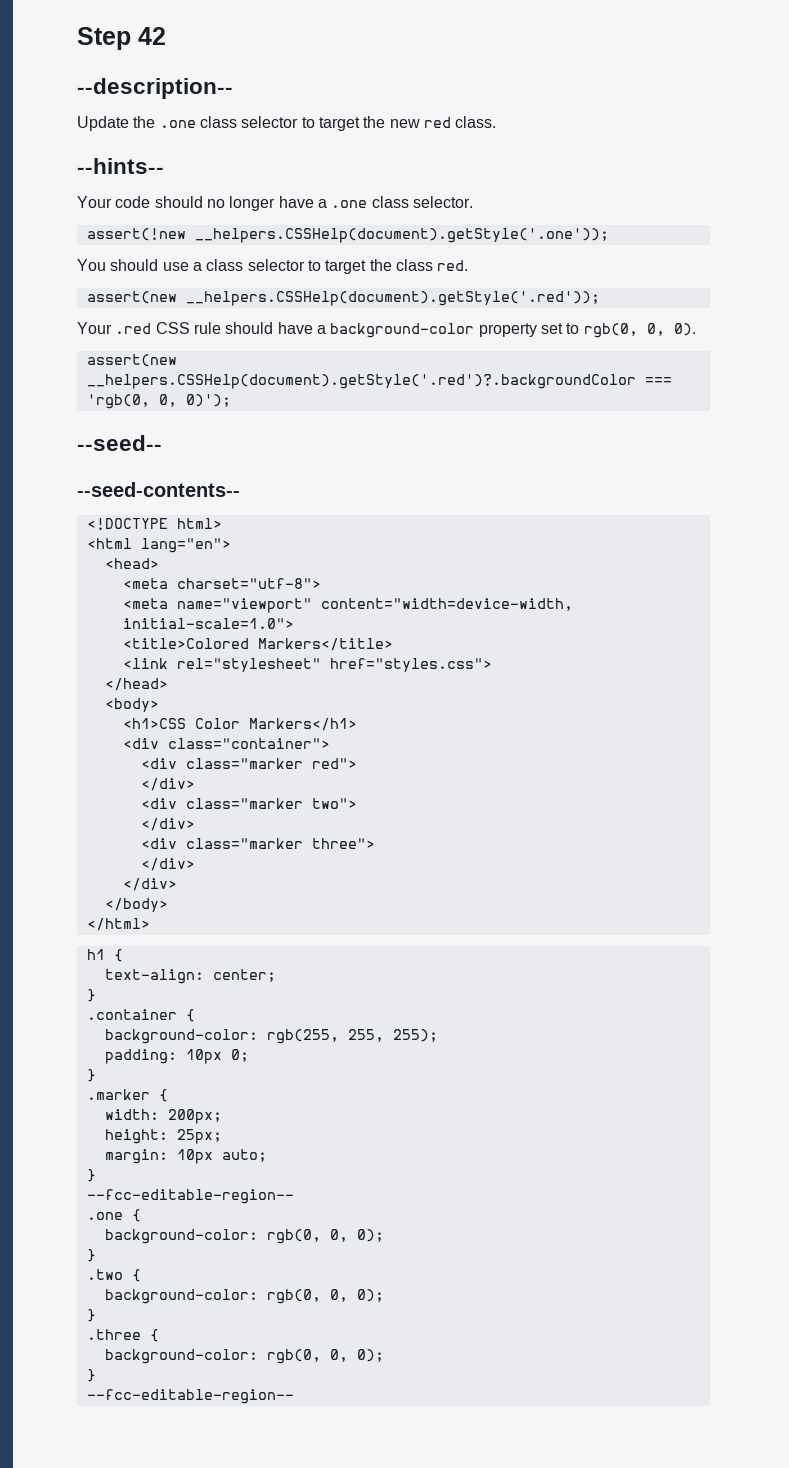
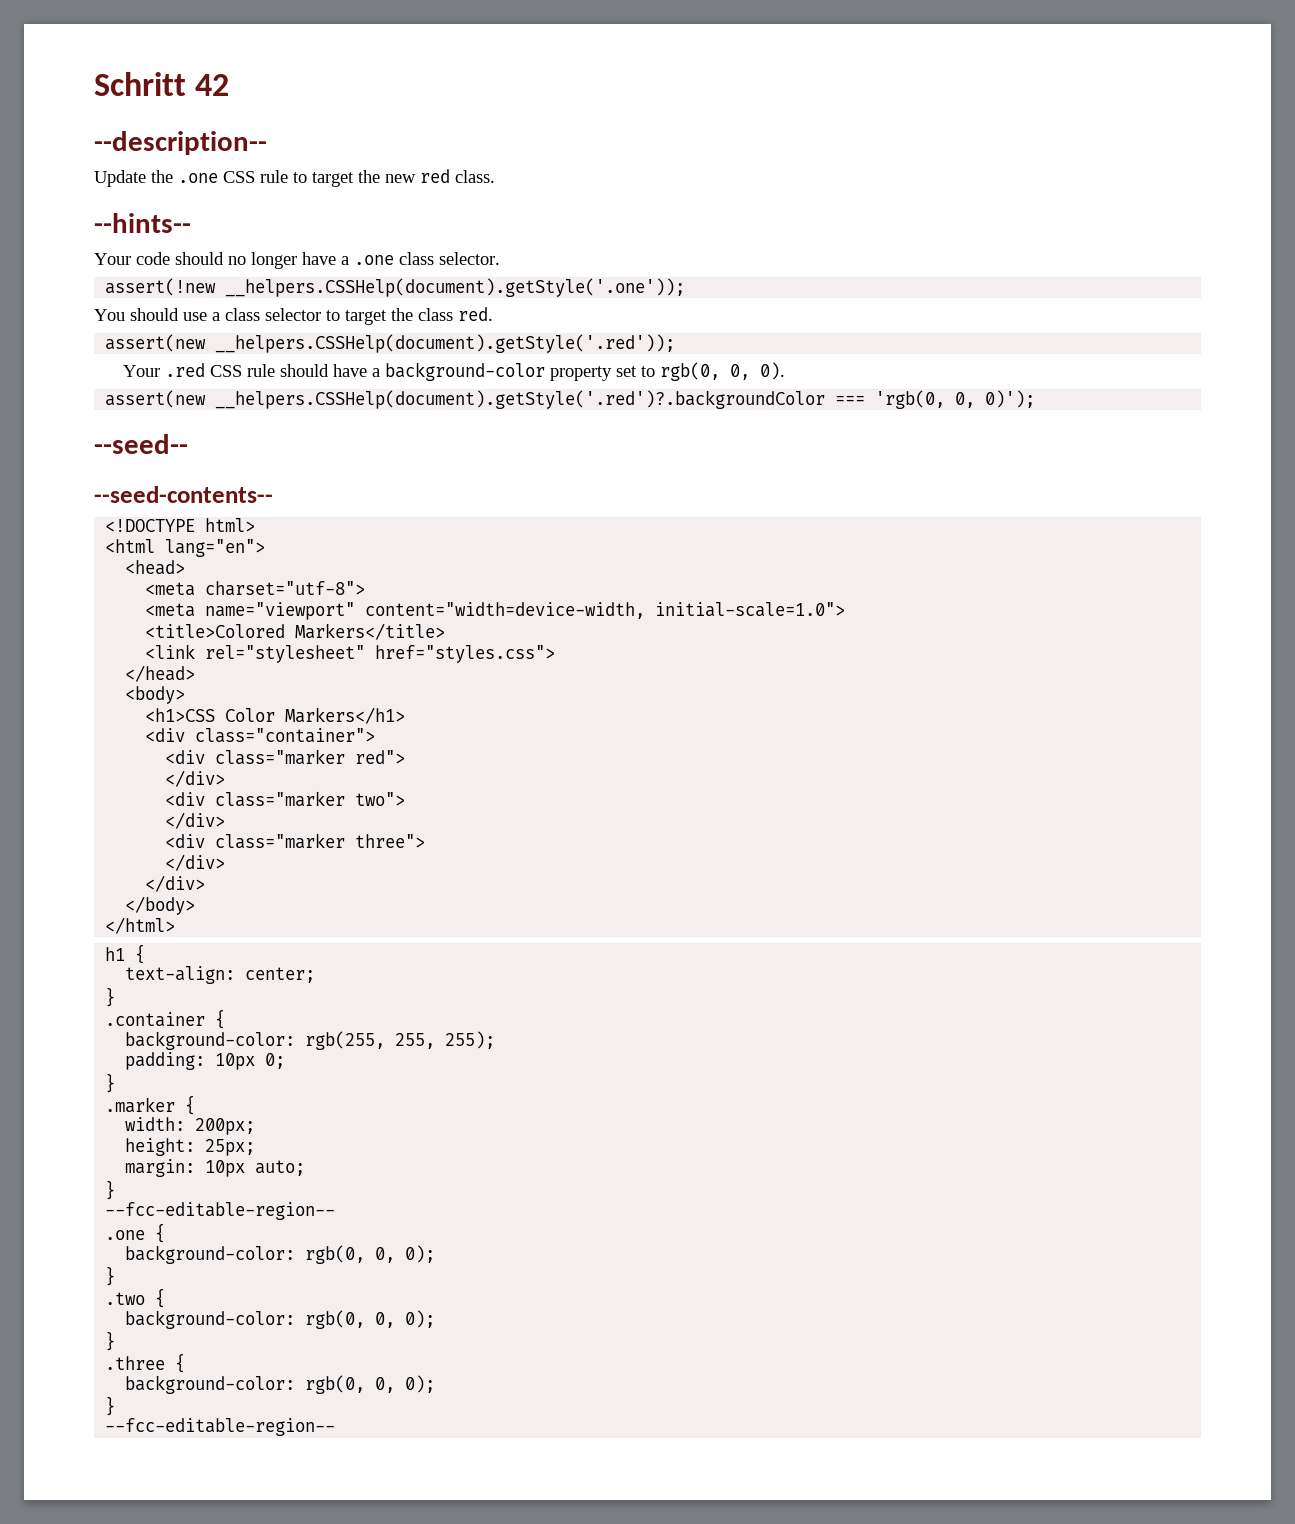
- Step 42
+ Schritt 42
- Update the .one class selector to target the new red class.
+ Update the .one CSS rule to target the new red class.

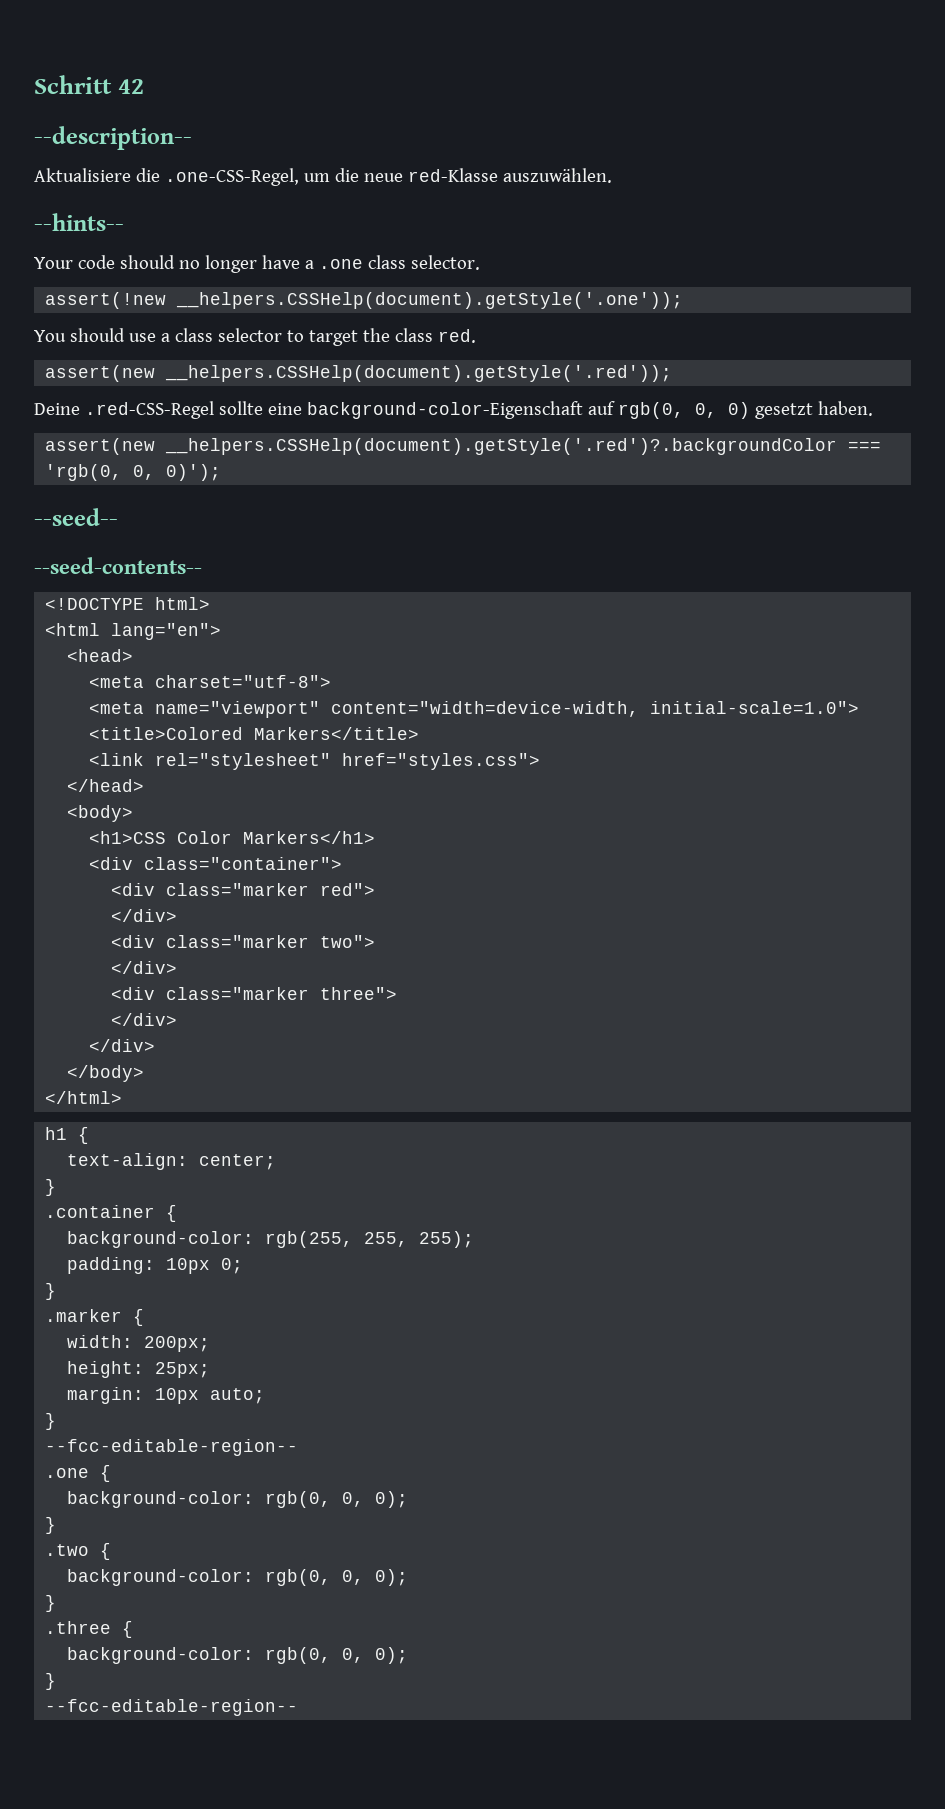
- Update the .one CSS rule to target the new red class.
+ Aktualisiere die .one-CSS-Regel, um die neue red-Klasse auszuwählen.
- Your .red CSS rule should have a background-color property set to rgb(0, 0, 0).
+ Deine .red-CSS-Regel sollte eine background-color-Eigenschaft auf rgb(0, 0, 0) gesetzt haben.

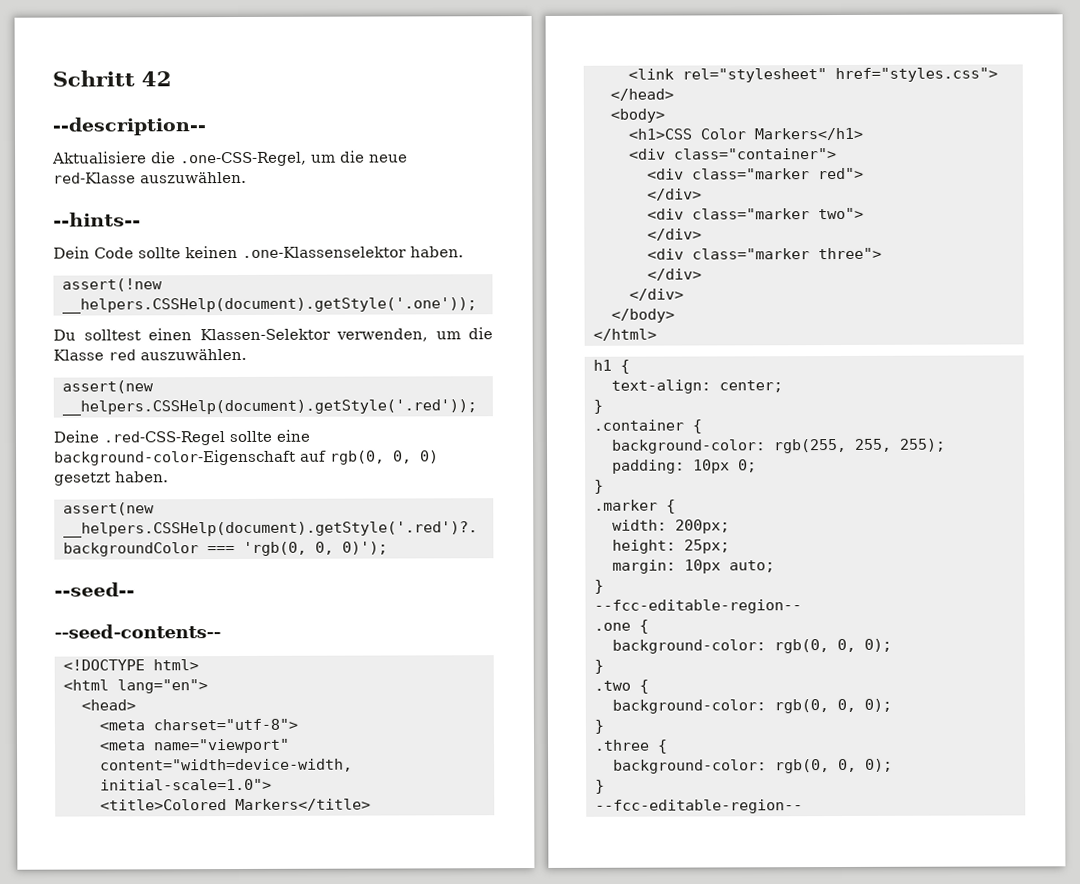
- Your code should no longer have a .one class selector.
+ Dein Code sollte keinen .one-Klassenselektor haben.
  assert(!new __helpers.CSSHelp(document).getStyle('.one'));
- You should use a class selector to target the class red.
+ Du solltest einen Klassen-Selektor verwenden, um die Klasse red auszuwählen.

